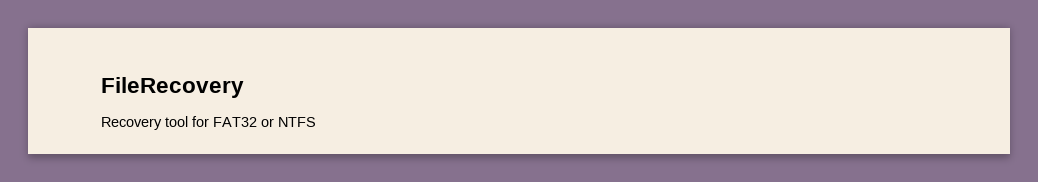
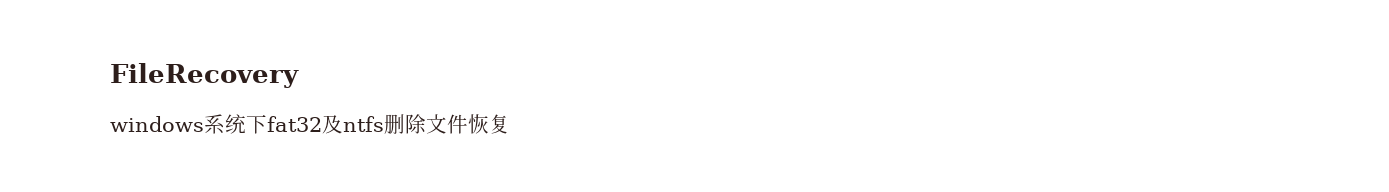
- Recovery tool for FAT32 or NTFS
+ windows系统下fat32及ntfs删除文件恢复

